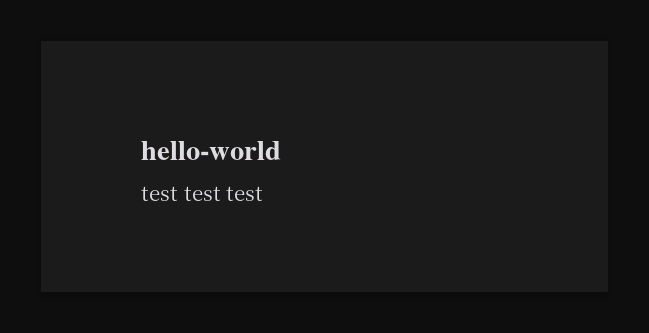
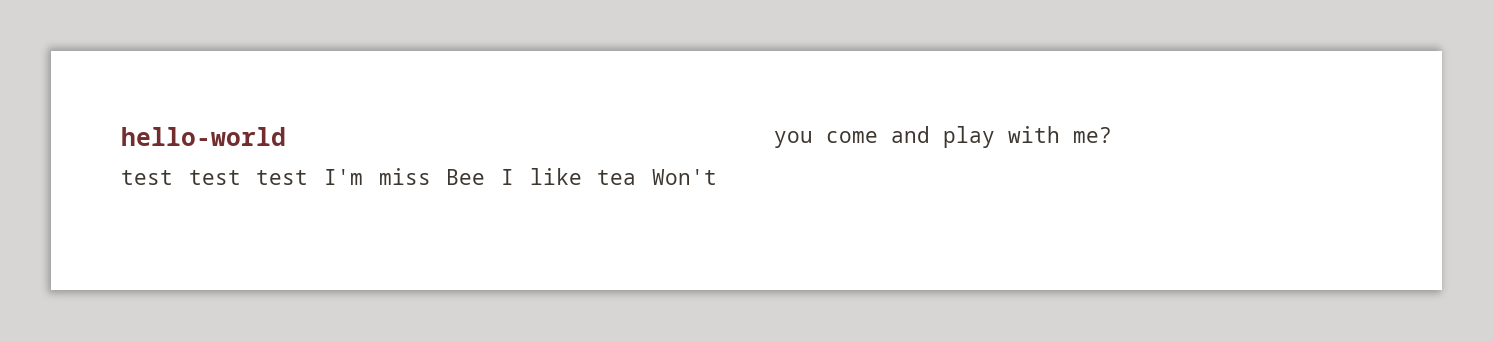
- test test test
+ test test test I'm miss Bee I like tea Won't you come and play with me?

